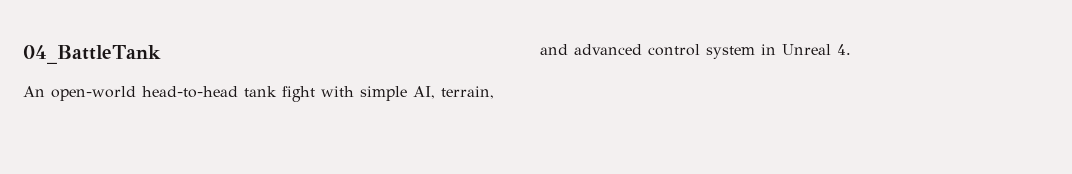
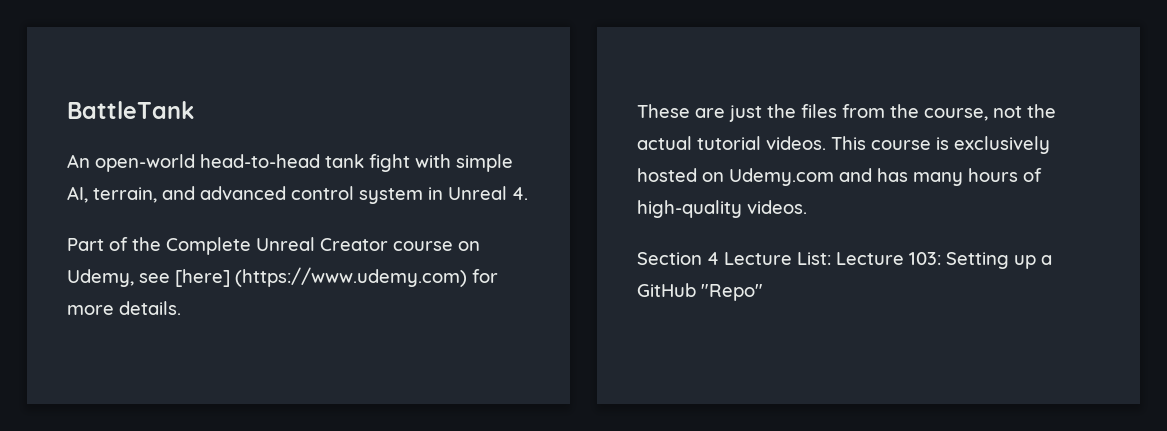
- 04_BattleTank
+ BattleTank
+ Part of the Complete Unreal Creator course on Udemy, see [here] (https://www.udemy.com) for more details.
+ These are just the files from the course, not the actual tutorial videos. This course is exclusively hosted on Udemy.com and has many hours of high-quality videos.
+ Section 4 Lecture List: Lecture 103: Setting up a GitHub "Repo"

